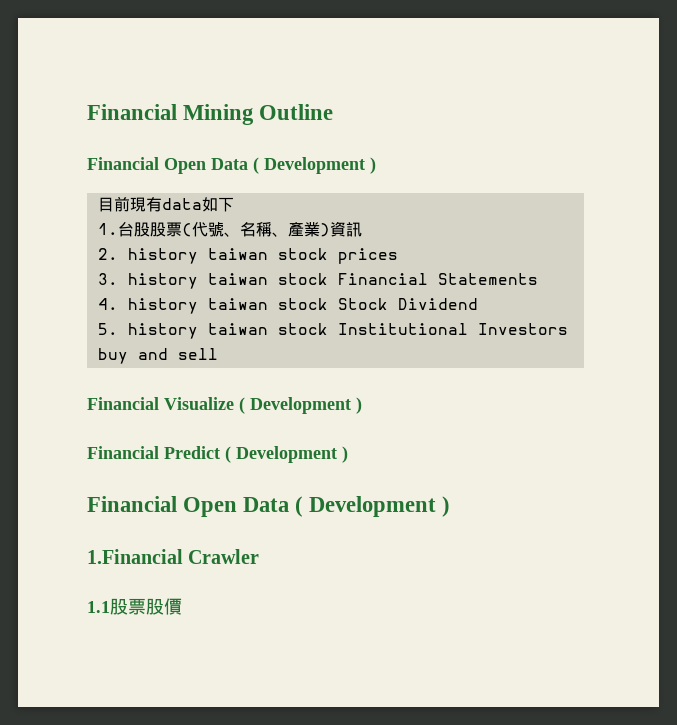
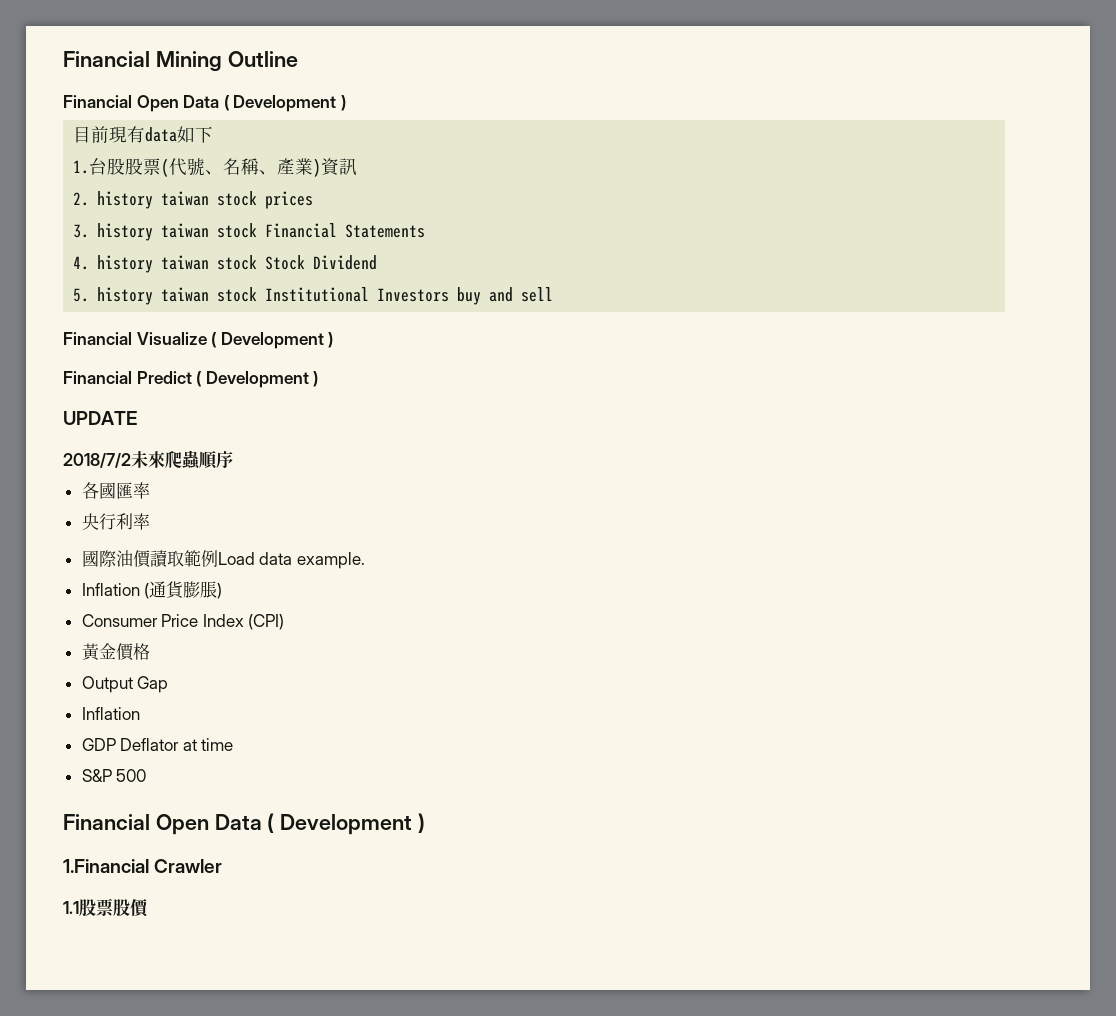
+ UPDATE
+ 2018/7/2未來爬蟲順序
+ 各國匯率
+ 央行利率
+ 國際油價讀取範例Load data example.
+ Inflation (通貨膨脹)
+ Consumer Price Index (CPI)
+ 黃金價格
+ Output Gap
+ Inflation
+ GDP Deflator at time
+ S&P 500

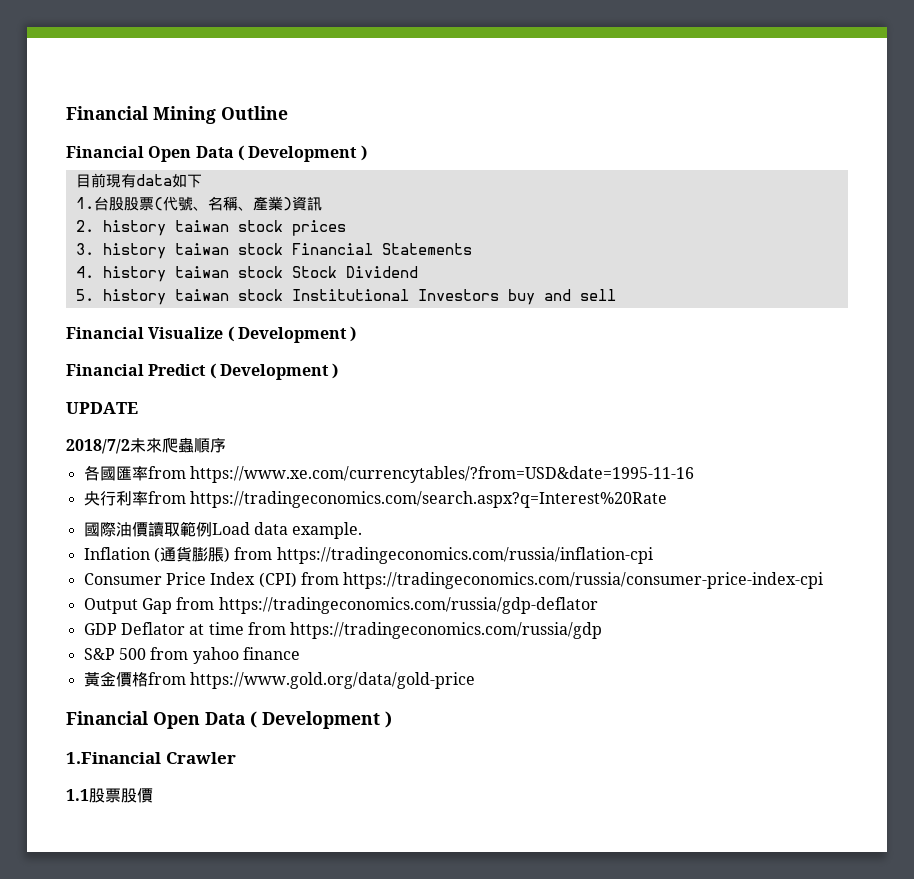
- 各國匯率
+ 各國匯率from https://www.xe.com/currencytables/?from=USD&date=1995-11-16
- 央行利率
+ 央行利率from https://tradingeconomics.com/search.aspx?q=Interest%20Rate
- Inflation (通貨膨脹)
+ Inflation (通貨膨脹) from https://tradingeconomics.com/russia/inflation-cpi
- Consumer Price Index (CPI)
- 黃金價格
- Output Gap
- Inflation
- GDP Deflator at time
- S&P 500
+ Consumer Price Index (CPI) from https://tradingeconomics.com/russia/consumer-price-index-cpi
+ Output Gap from https://tradingeconomics.com/russia/gdp-deflator
+ GDP Deflator at time from https://tradingeconomics.com/russia/gdp
+ S&P 500 from yahoo finance
+ 黃金價格from https://www.gold.org/data/gold-price

